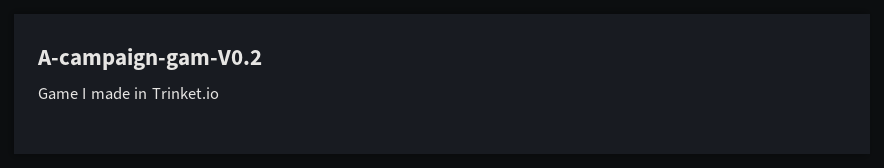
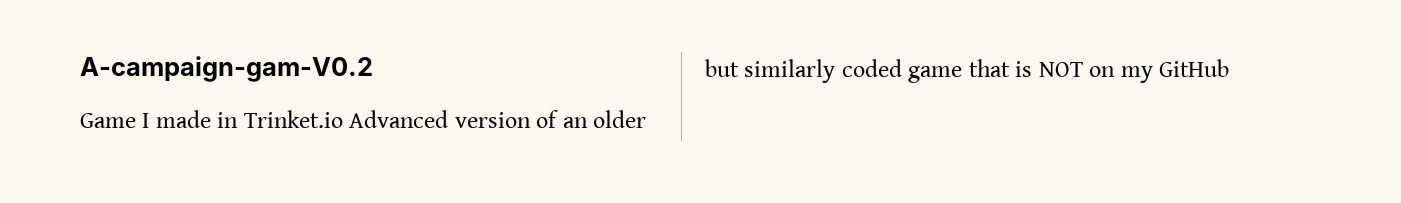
- Game I made in Trinket.io
+ Game I made in Trinket.io Advanced version of an older but similarly coded game that is NOT on my GitHub

